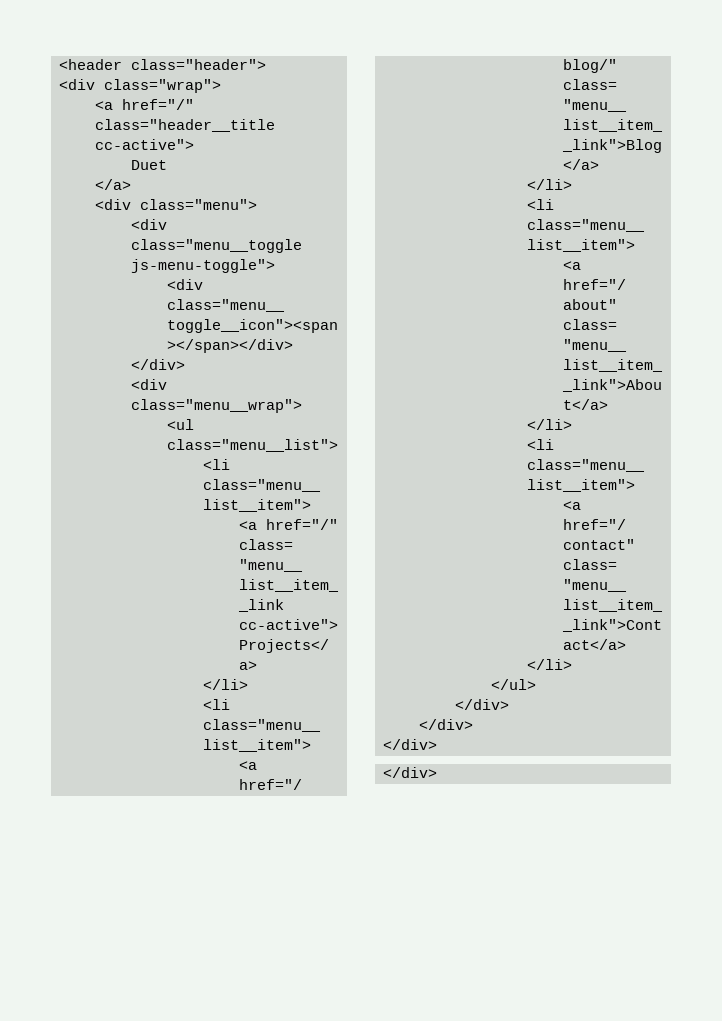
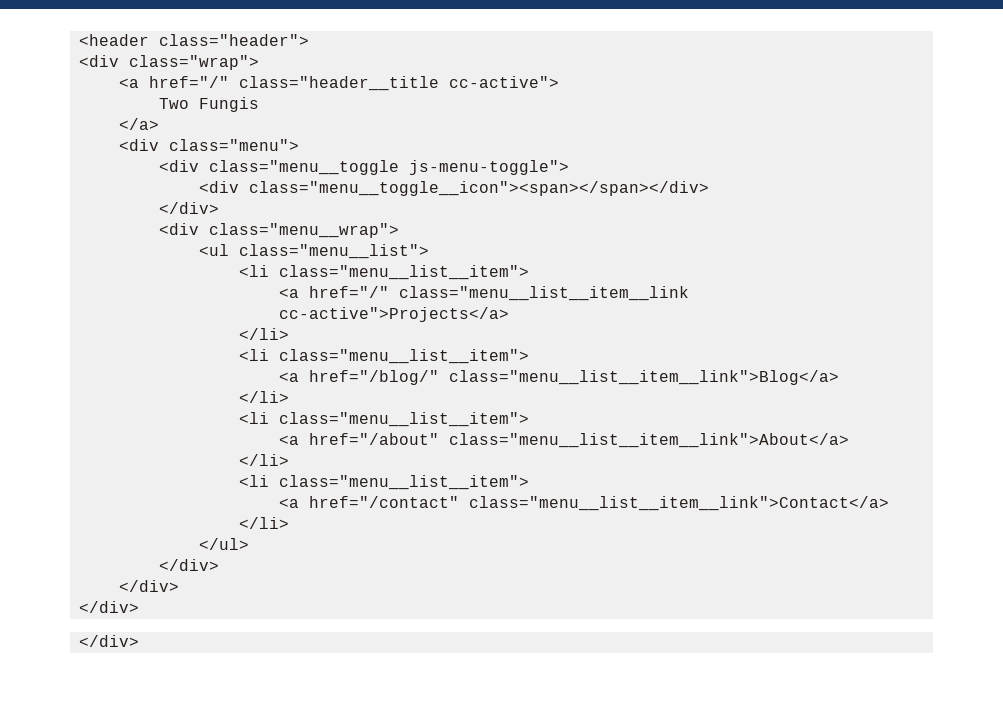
- Duet
+ Two Fungis

